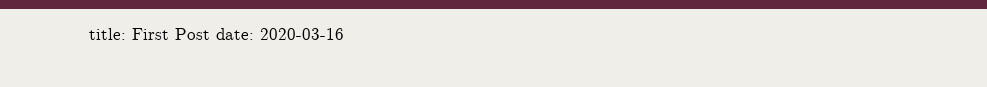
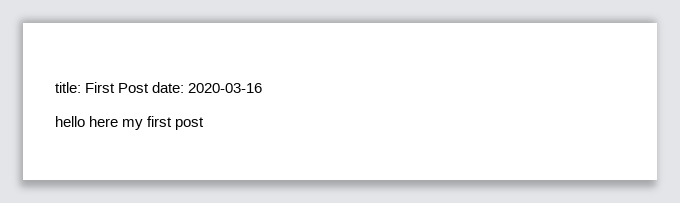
+ hello here my first post

